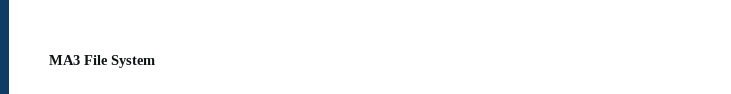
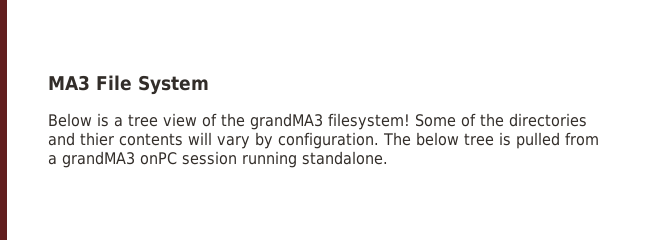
+ Below is a tree view of the grandMA3 filesystem! Some of the directories and thier contents will vary by configuration. The below tree is pulled from a grandMA3 onPC session running standalone.

